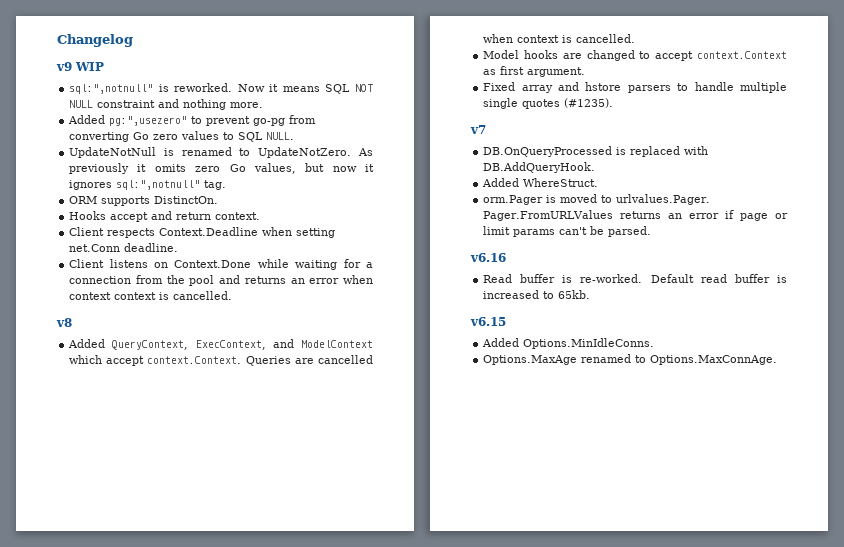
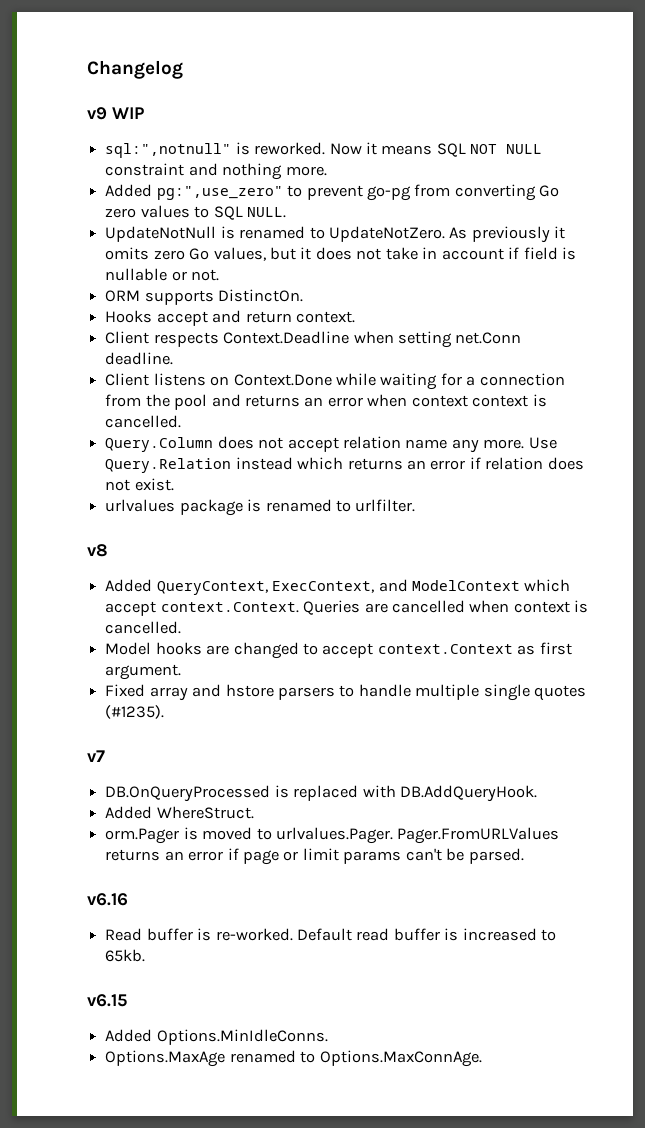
- Added pg:",usezero" to prevent go-pg from converting Go zero values to SQL NULL.
+ Added pg:",use_zero" to prevent go-pg from converting Go zero values to SQL NULL.
- As previously it omits zero Go values, but now it ignores sql:",notnull" tag.
+ As previously it omits zero Go values, but it does not take in account if field is nullable or not.
+ Query.Column does not accept relation name any more. Use Query.Relation instead which returns an error if relation does not exist.
+ urlvalues package is renamed to urlfilter.

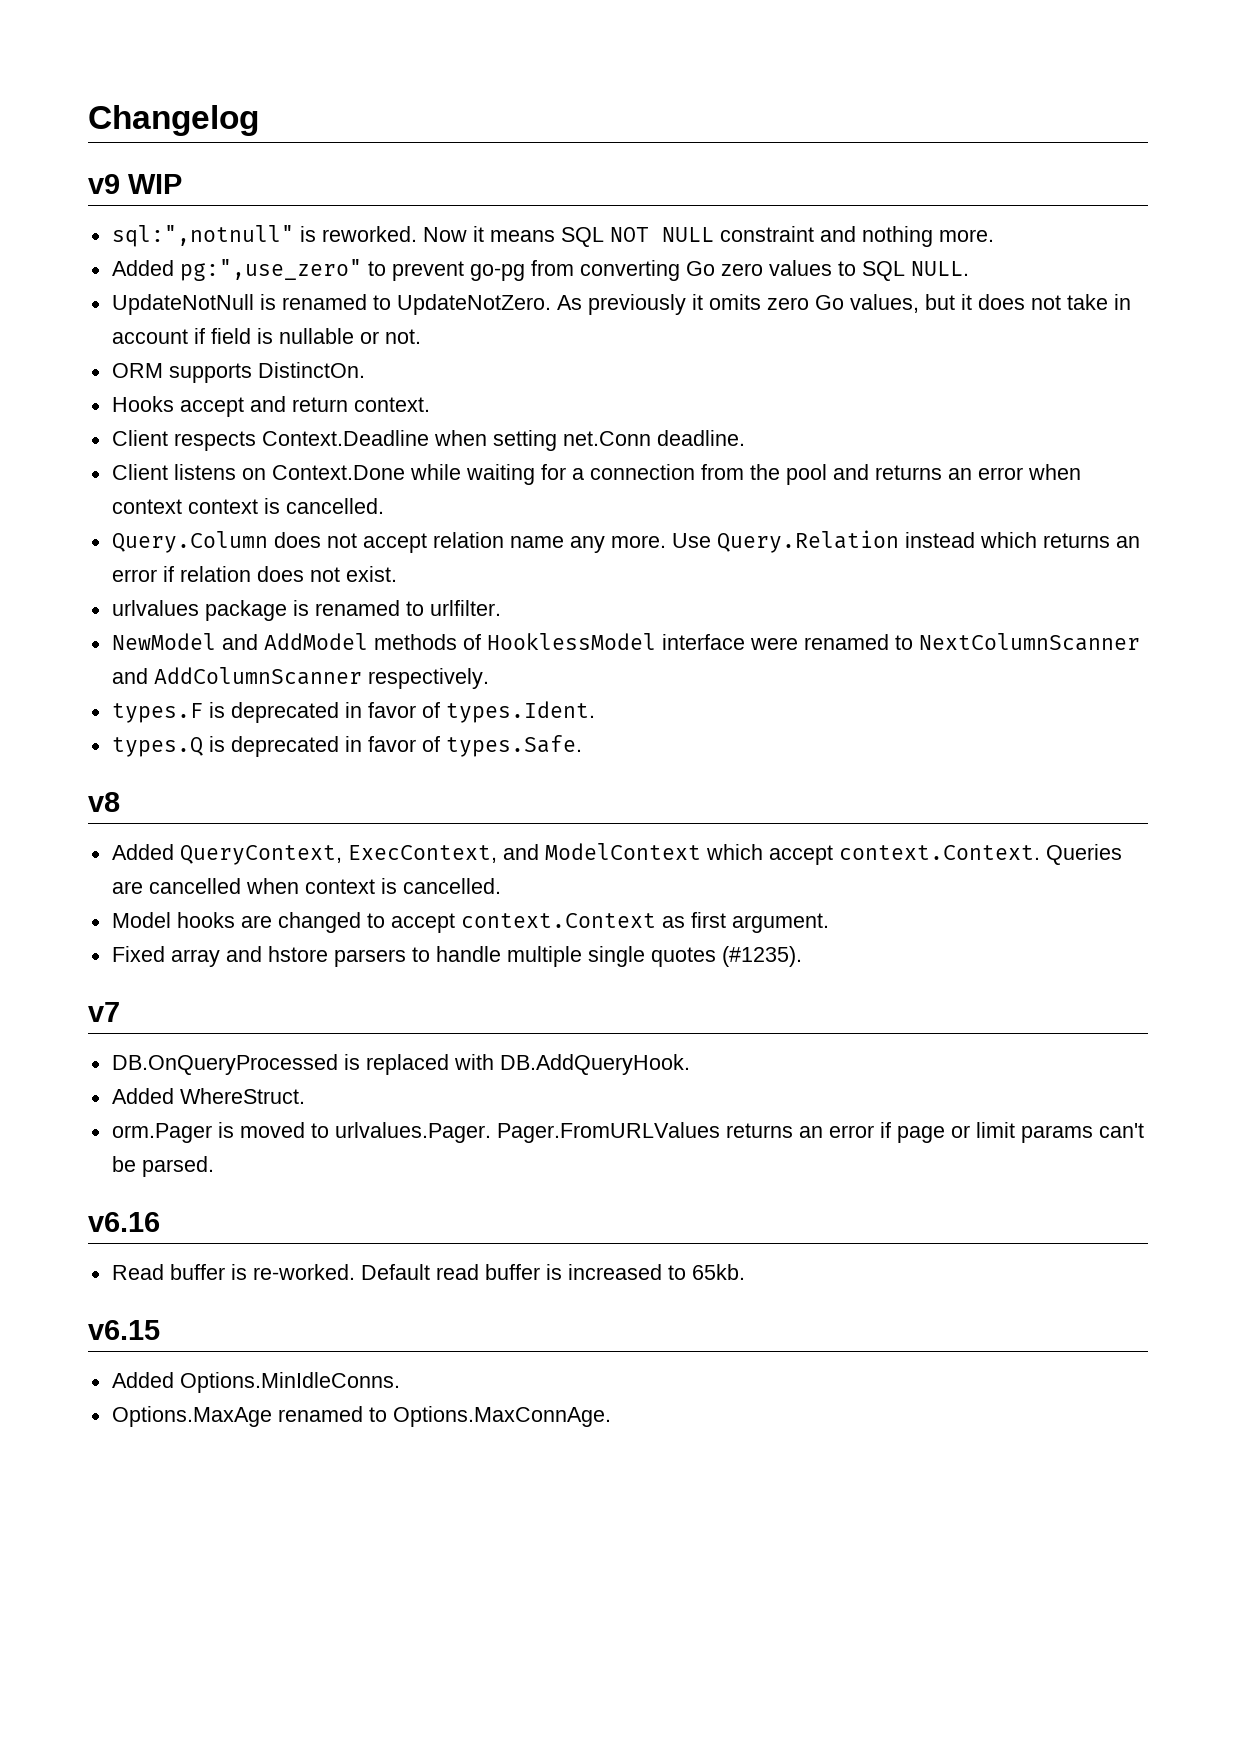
+ NewModel and AddModel methods of HooklessModel interface were renamed to NextColumnScanner and AddColumnScanner respectively.
+ types.F is deprecated in favor of types.Ident.
+ types.Q is deprecated in favor of types.Safe.

